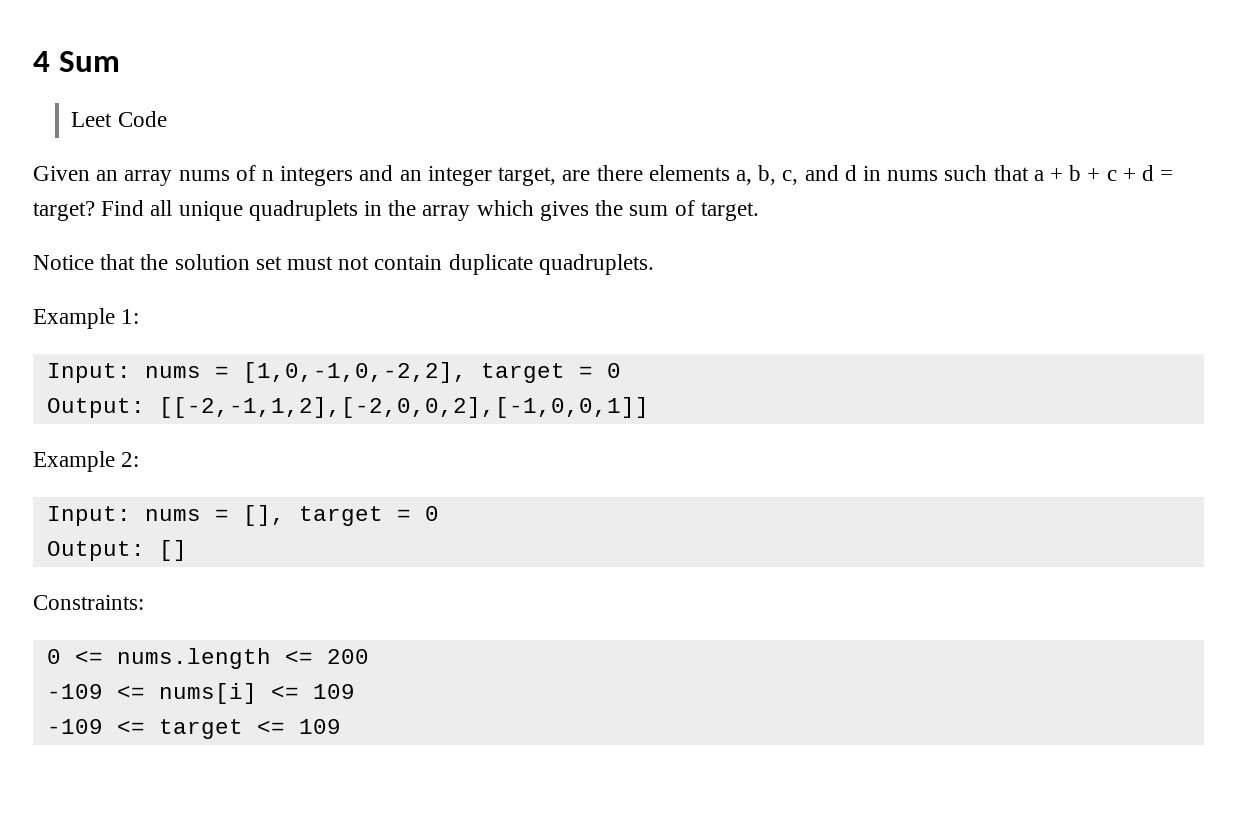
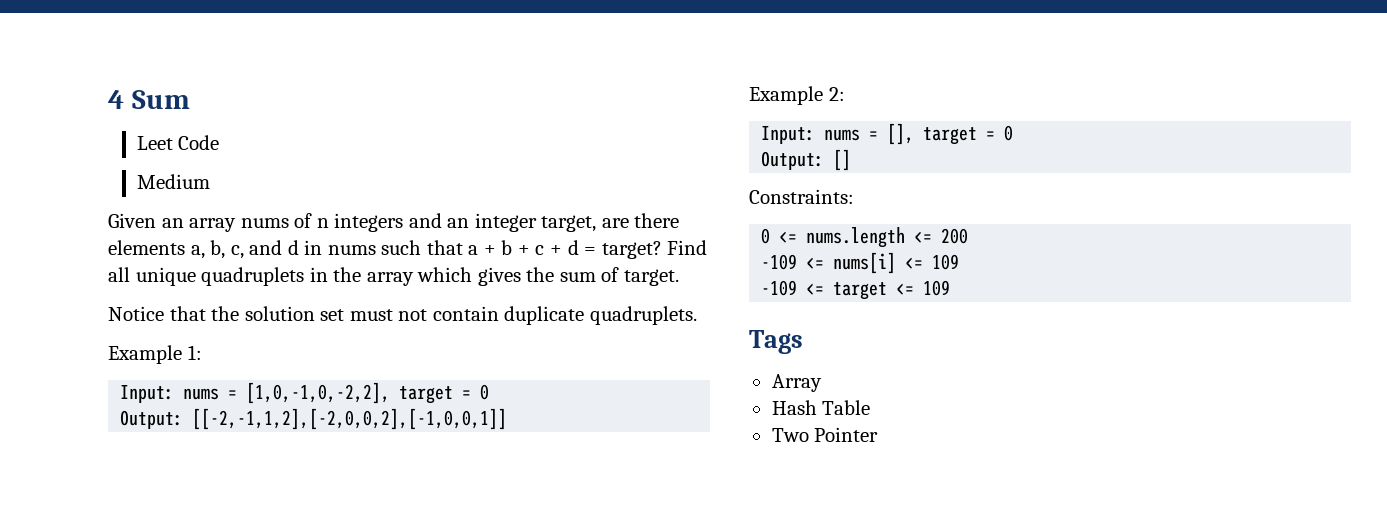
+ Medium
+ Tags
+ Array
+ Hash Table
+ Two Pointer

